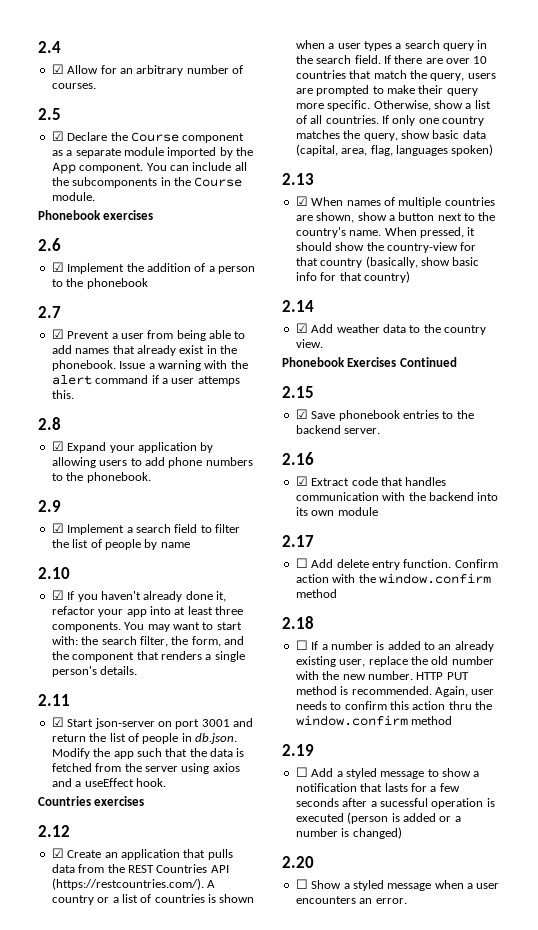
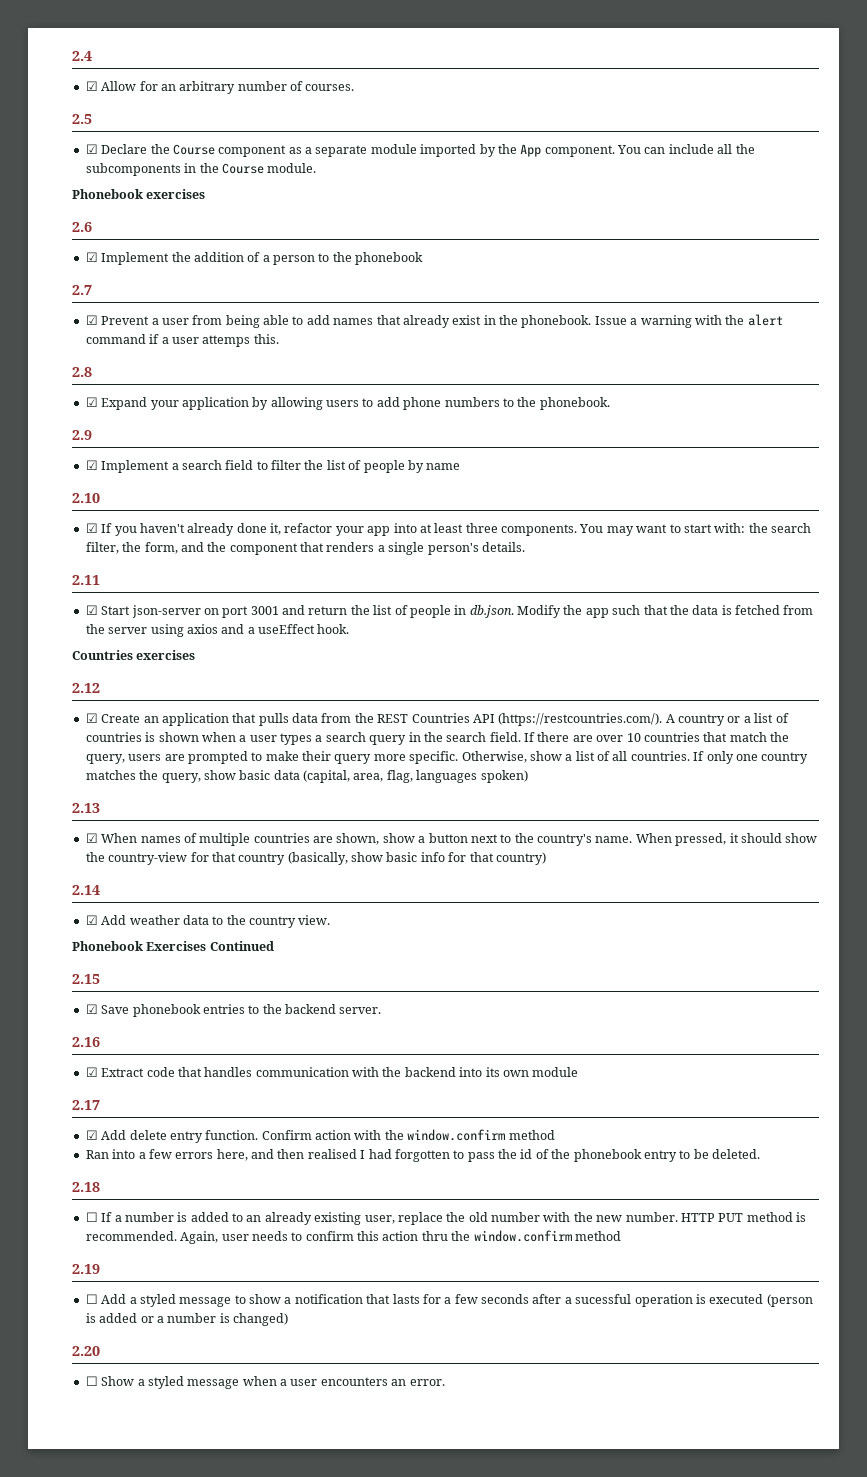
- ☐ Add delete entry function.
+ ☑ Add delete entry function.
+ Ran into a few errors here, and then realised I had forgotten to pass the id of the phonebook entry to be deleted.

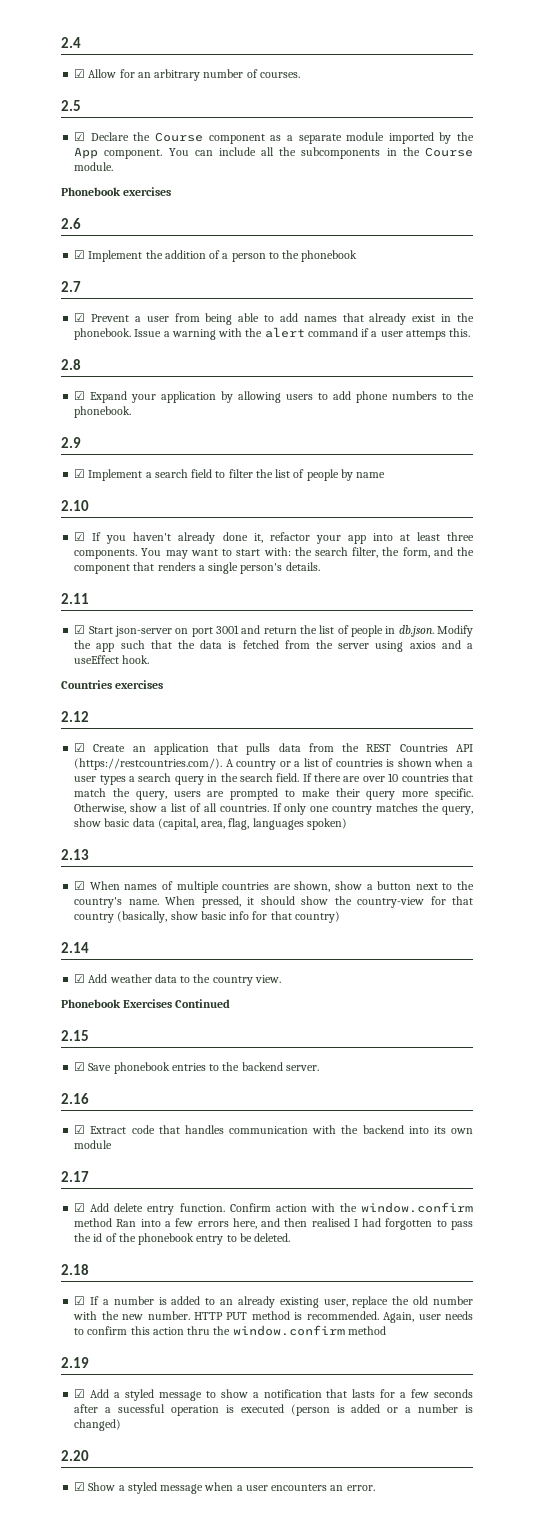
- Confirm action with the window.confirm method
- Ran into a few errors here, and then realised I had forgotten to pass the id of the phonebook entry to be deleted.
+ Confirm action with the window.confirm method Ran into a few errors here, and then realised I had forgotten to pass the id of the phonebook entry to be deleted.
- ☐ If a number is added to an already existing user, replace the old number with the new number.
+ ☑ If a number is added to an already existing user, replace the old number with the new number.
- ☐ Add a styled message to show a notification that lasts for a few seconds after a sucessful operation is executed (person is added or a number is changed)
+ ☑ Add a styled message to show a notification that lasts for a few seconds after a sucessful operation is executed (person is added or a number is changed)
- ☐ Show a styled message when a user encounters an error.
+ ☑ Show a styled message when a user encounters an error.

